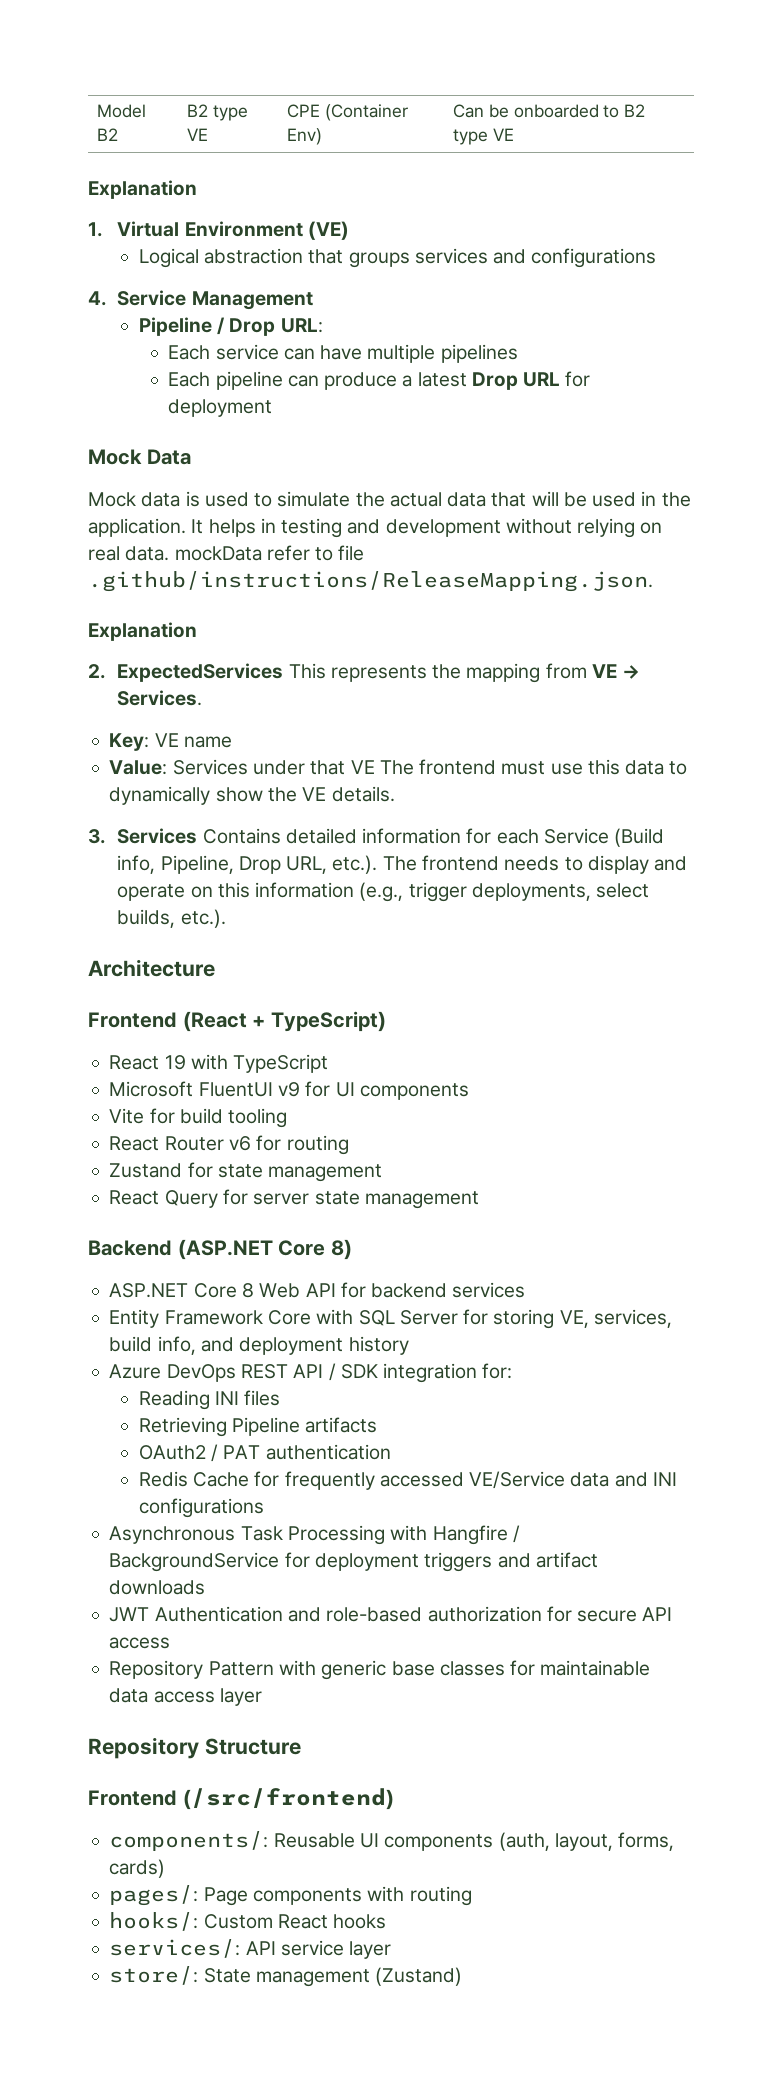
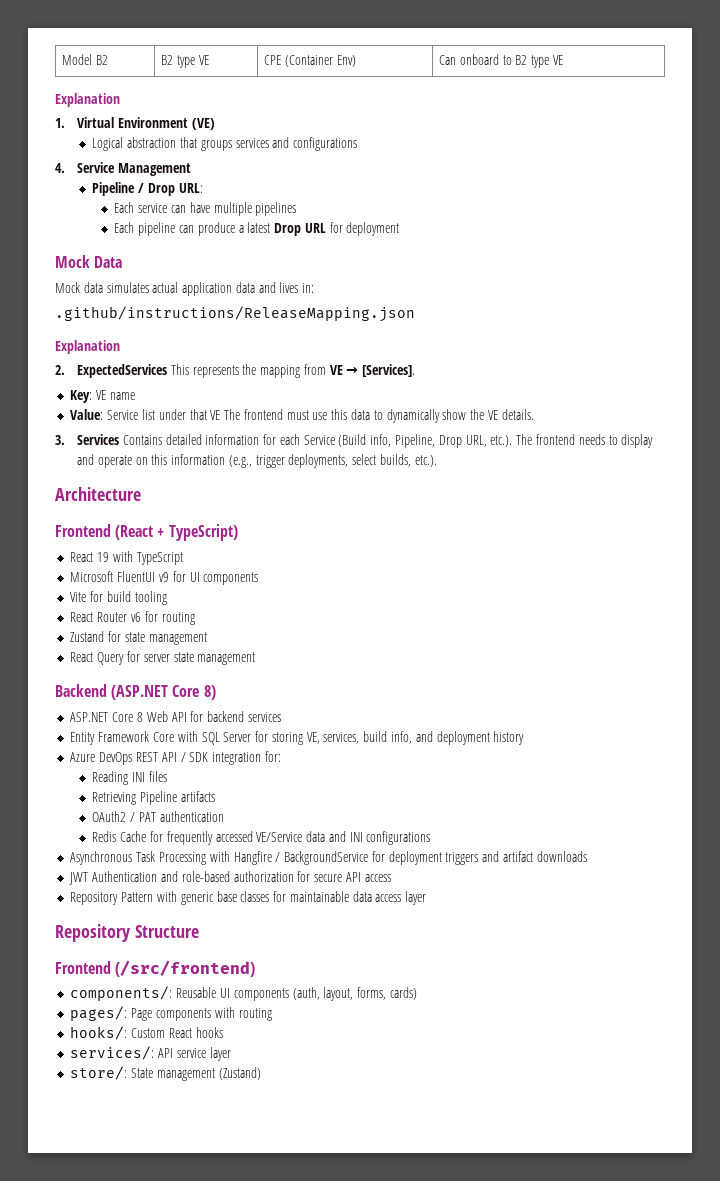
- Model B2 | B2 type VE | CPE (Container Env) | Can be onboarded to B2 type VE
+ Model B2 | B2 type VE | CPE (Container Env) | Can onboard to B2 type VE
- Mock data is used to simulate the actual data that will be used in the application. It helps in testing and development without relying on real data. mockData refer to file .github/instructions/ReleaseMapping.json.
+ Mock data simulates actual application data and lives in:
+ .github/instructions/ReleaseMapping.json
- 2. ExpectedServices This represents the mapping from VE → Services.
+ 2. ExpectedServices This represents the mapping from VE → [Services].
- Value: Services under that VE The frontend must use this data to dynamically show the VE details.
+ Value: Service list under that VE The frontend must use this data to dynamically show the VE details.

